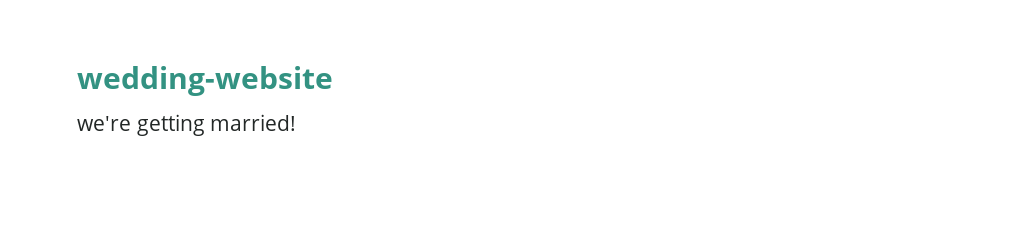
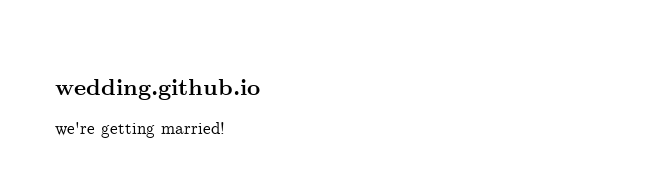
- wedding-website
+ wedding.github.io

